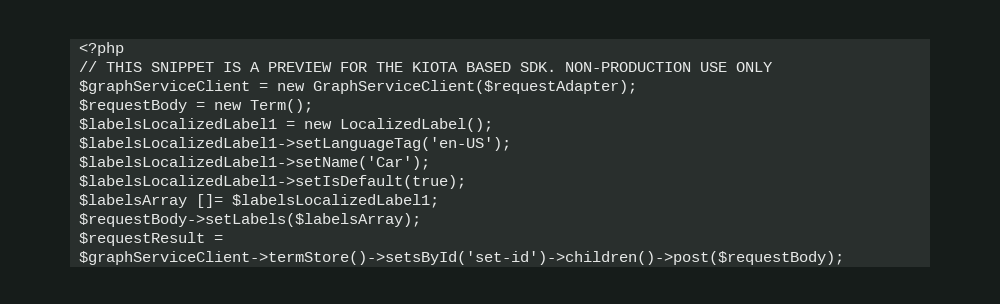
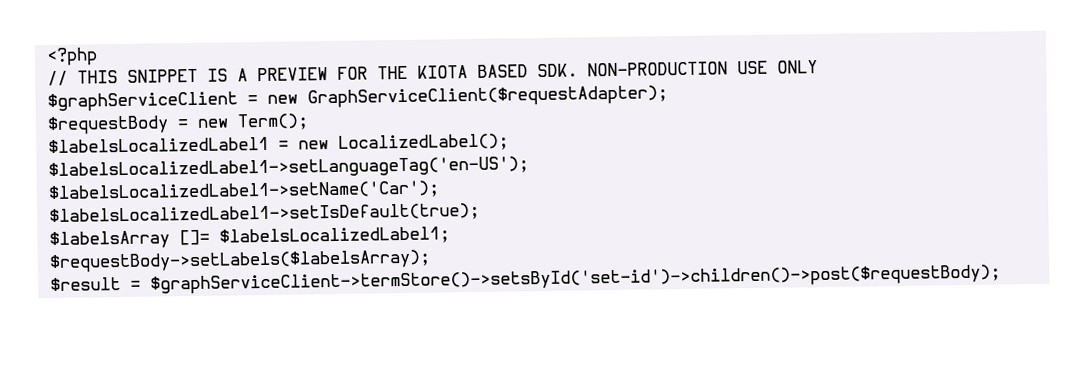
- $requestResult = $graphServiceClient->termStore()->setsById('set-id')->children()->post($requestBody);
+ $result = $graphServiceClient->termStore()->setsById('set-id')->children()->post($requestBody);

